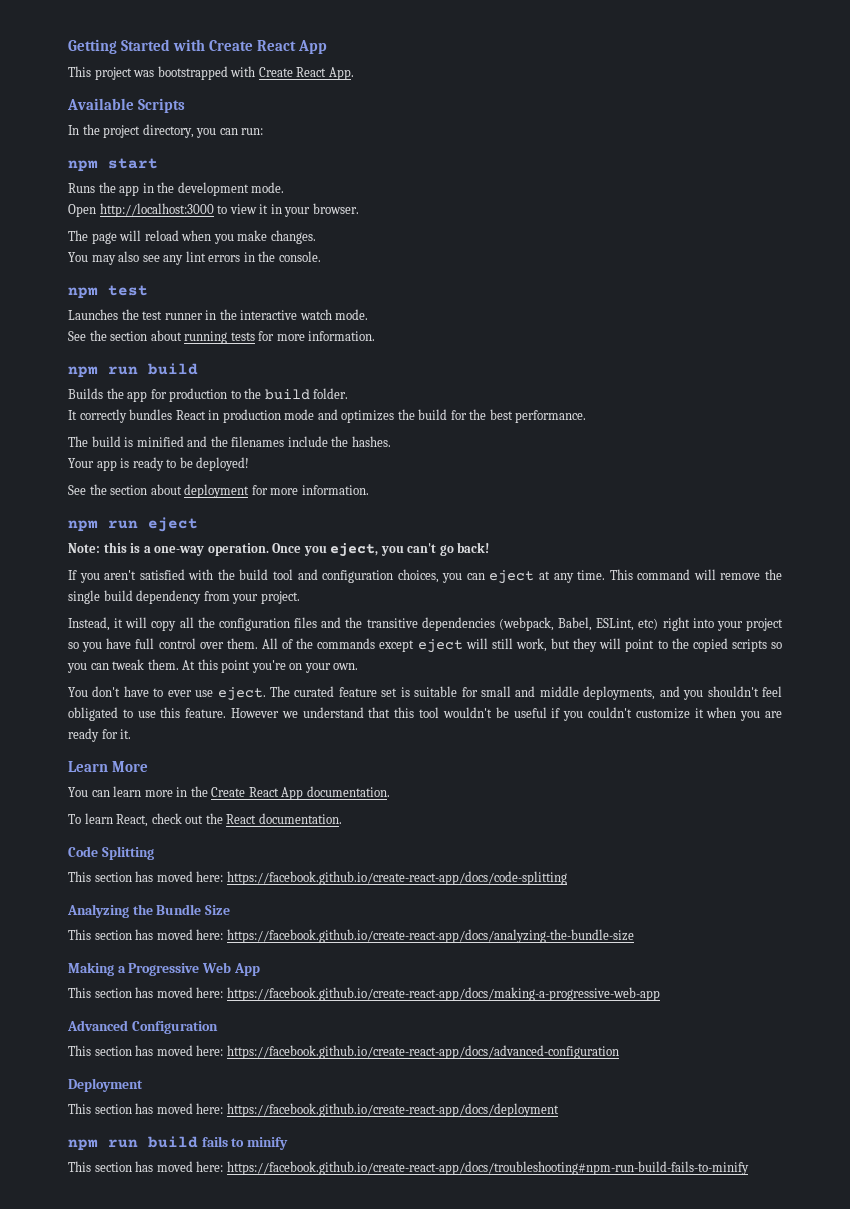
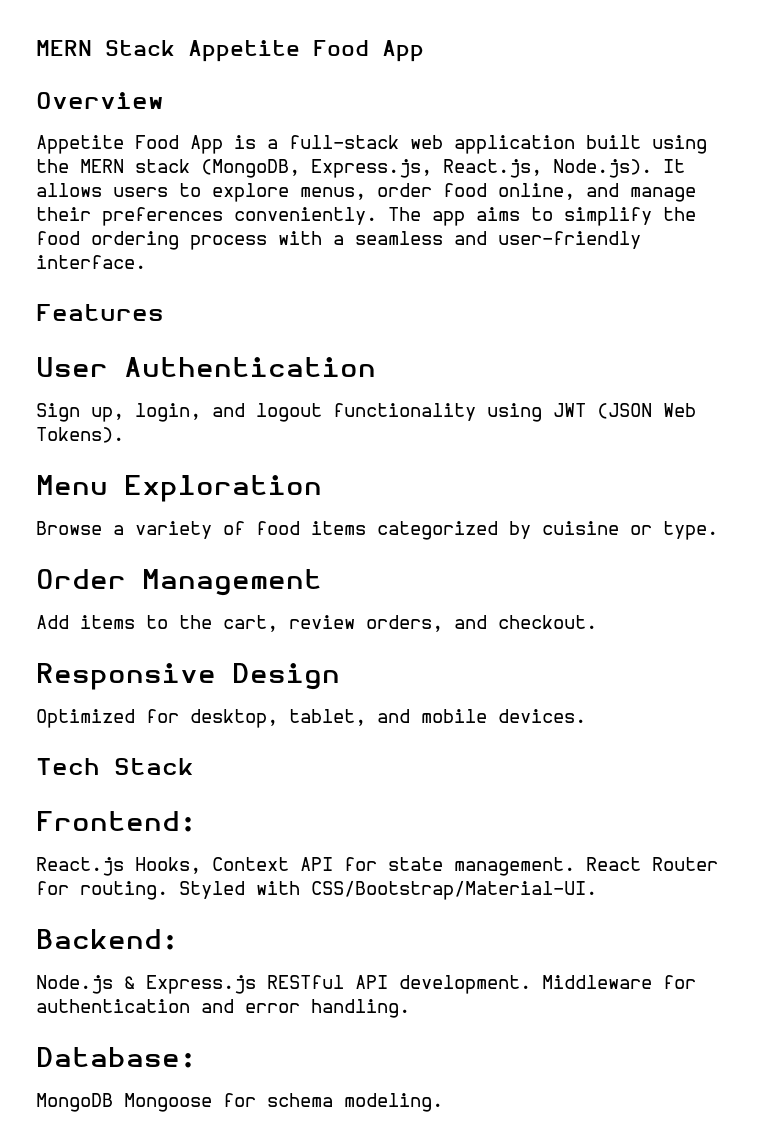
- Getting Started with Create React App
- This project was bootstrapped with Create React App.
- Available Scripts
- In the project directory, you can run:
- npm start
- Runs the app in the development mode.
- Open http://localhost:3000 to view it in your browser.
- The page will reload when you make changes.
- You may also see any lint errors in the console.
- npm test
- Launches the test runner in the interactive watch mode.
- See the section about running tests for more information.
- npm run build
- Builds the app for production to the build folder.
- It correctly bundles React in production mode and optimizes the build for the best performance.
- The build is minified and the filenames include the hashes.
- Your app is ready to be deployed!
- See the section about deployment for more information.
- npm run eject
- Note: this is a one-way operation. Once you eject, you can't go back!
- If you aren't satisfied with the build tool and configuration choices, you can eject at any time. This command will remove the single build dependency from your project.
- Instead, it will copy all the configuration files and the transitive dependencies (webpack, Babel, ESLint, etc) right into your project so you have full control over them. All of the commands except eject will still work, but they will point to the copied scripts so you can tweak them. At this point you're on your own.
- You don't have to ever use eject. The curated feature set is suitable for small and middle deployments, and you shouldn't feel obligated to use this feature. However we understand that this tool wouldn't be useful if you couldn't customize it when you are ready for it.
- Learn More
- You can learn more in the Create React App documentation.
- To learn React, check out the React documentation.
- Code Splitting
- This section has moved here: https://facebook.github.io/create-react-app/docs/code-splitting
- Analyzing the Bundle Size
- This section has moved here: https://facebook.github.io/create-react-app/docs/analyzing-the-bundle-size
- Making a Progressive Web App
- This section has moved here: https://facebook.github.io/create-react-app/docs/making-a-progressive-web-app
- Advanced Configuration
- This section has moved here: https://facebook.github.io/create-react-app/docs/advanced-configuration
- Deployment
- This section has moved here: https://facebook.github.io/create-react-app/docs/deployment
- npm run build fails to minify
- This section has moved here: https://facebook.github.io/create-react-app/docs/troubleshooting#npm-run-build-fails-to-minify
+ MERN Stack Appetite Food App
+ Overview
+ Appetite Food App is a full-stack web application built using the MERN stack (MongoDB, Express.js, React.js, Node.js). It allows users to explore menus, order food online, and manage their preferences conveniently. The app aims to simplify the food ordering process with a seamless and user-friendly interface.
+ Features
+ User Authentication
+ Sign up, login, and logout functionality using JWT (JSON Web Tokens).
+ Menu Exploration
+ Browse a variety of food items categorized by cuisine or type.
+ Order Management
+ Add items to the cart, review orders, and checkout.
+ Responsive Design
+ Optimized for desktop, tablet, and mobile devices.
+ Tech Stack
+ Frontend:
+ React.js Hooks, Context API for state management. React Router for routing. Styled with CSS/Bootstrap/Material-UI.
+ Backend:
+ Node.js & Express.js RESTful API development. Middleware for authentication and error handling.
+ Database:
+ MongoDB Mongoose for schema modeling.

